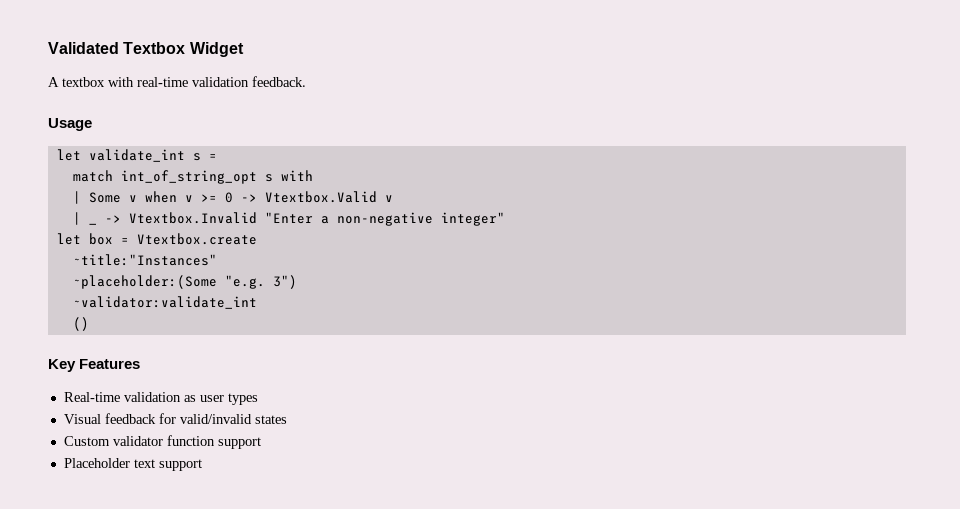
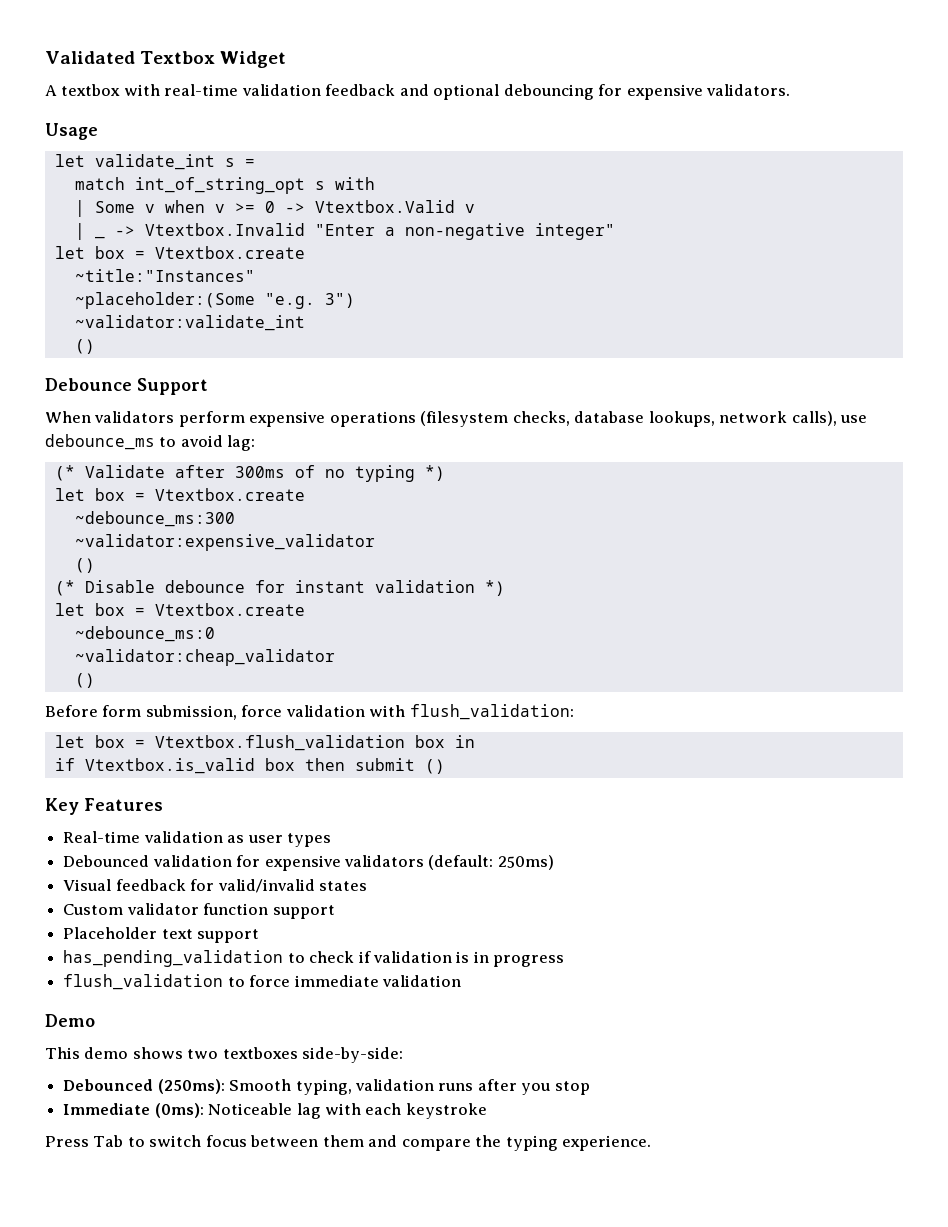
- A textbox with real-time validation feedback.
+ A textbox with real-time validation feedback and optional debouncing for expensive validators.
+ Debounce Support
+ When validators perform expensive operations (filesystem checks, database lookups, network calls), use debounce_ms to avoid lag:
+ (* Validate after 300ms of no typing *)
+ let box = Vtextbox.create
+ ~debounce_ms:300
+ ~validator:expensive_validator
+ ()
+ (* Disable debounce for instant validation *)
+ let box = Vtextbox.create
+ ~debounce_ms:0
+ ~validator:cheap_validator
+ ()
+ Before form submission, force validation with flush_validation:
+ let box = Vtextbox.flush_validation box in
+ if Vtextbox.is_valid box then submit ()
+ Debounced validation for expensive validators (default: 250ms)
+ has_pending_validation to check if validation is in progress
+ flush_validation to force immediate validation
+ Demo
+ This demo shows two textboxes side-by-side:
+ Debounced (250ms): Smooth typing, validation runs after you stop
+ Immediate (0ms): Noticeable lag with each keystroke
+ Press Tab to switch focus between them and compare the typing experience.

